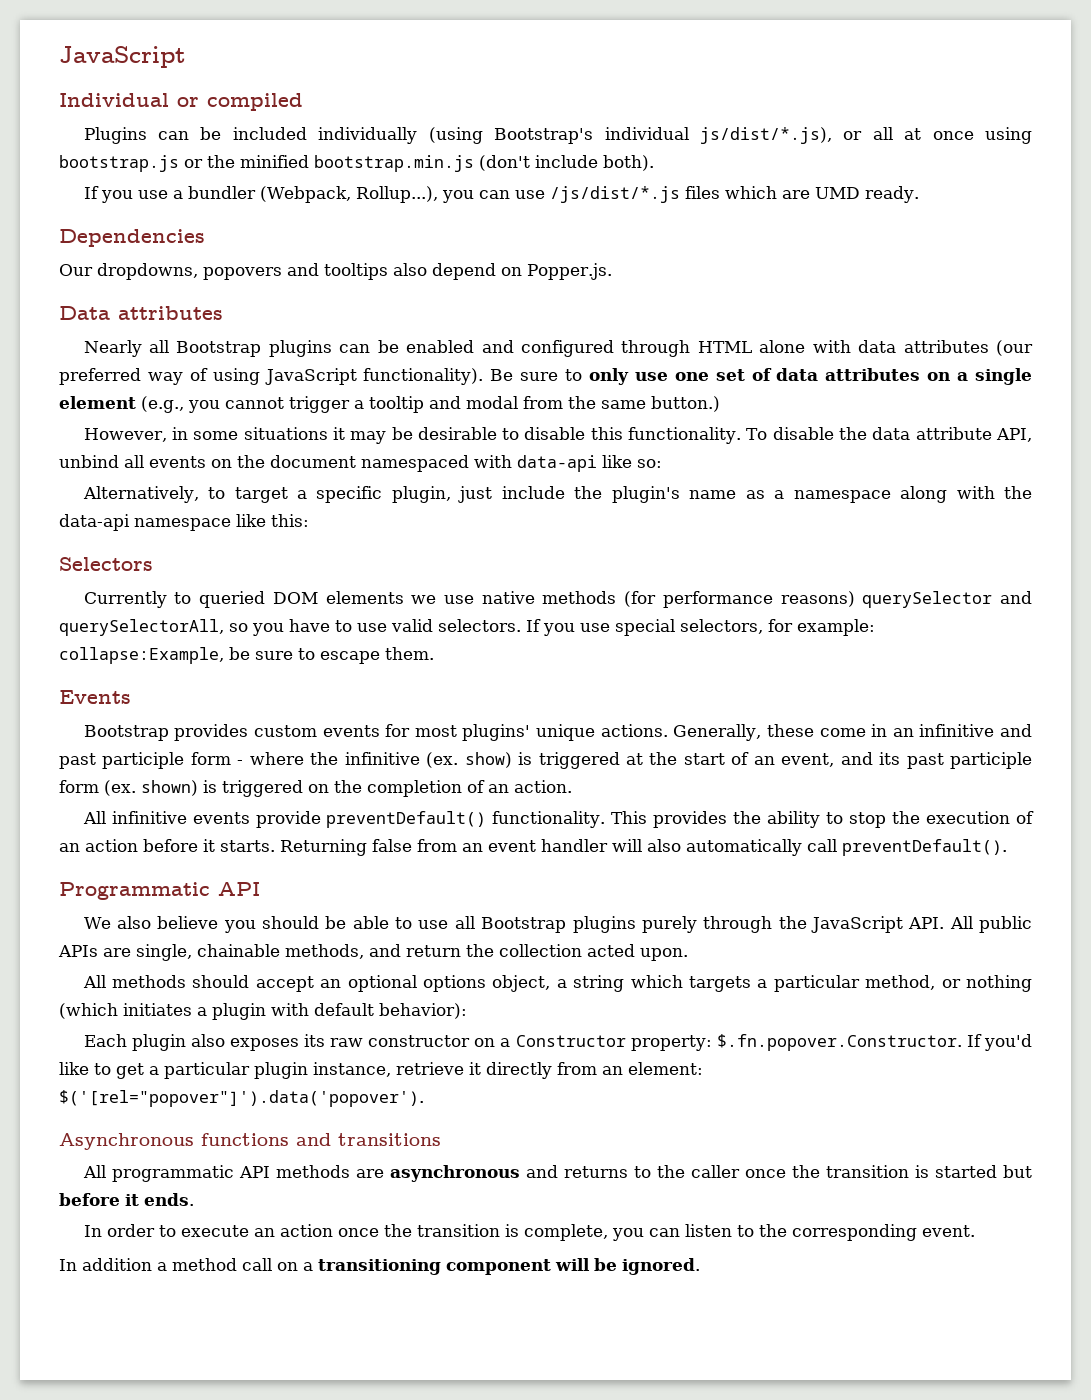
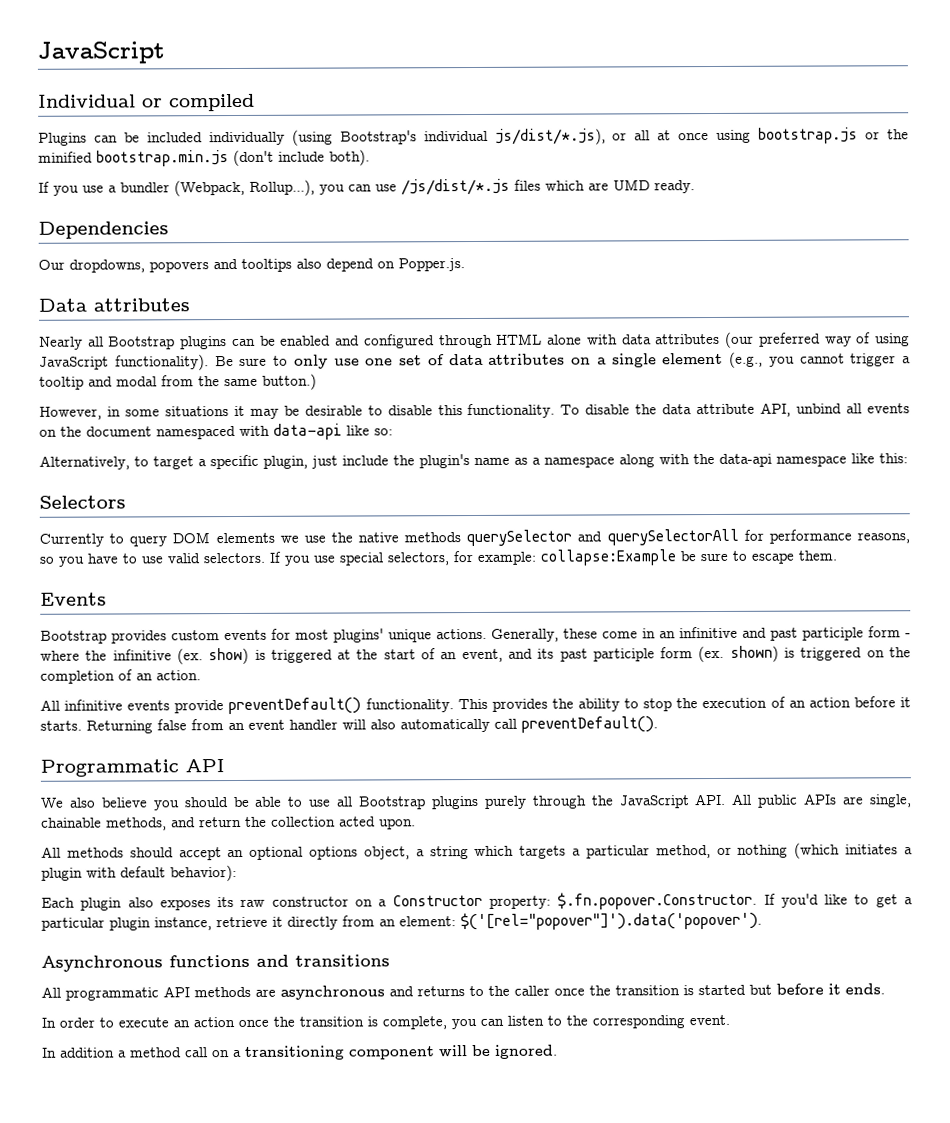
- Currently to queried DOM elements we use native methods (for performance reasons) querySelector and querySelectorAll, so you have to use valid selectors.
+ Currently to query DOM elements we use the native methods querySelector and querySelectorAll for performance reasons, so you have to use valid selectors.
- If you use special selectors, for example: collapse:Example, be sure to escape them.
+ If you use special selectors, for example: collapse:Example be sure to escape them.

